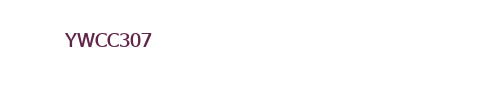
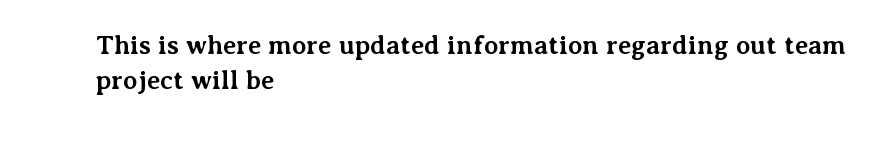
- YWCC307
+ This is where more updated information regarding out team project will be

